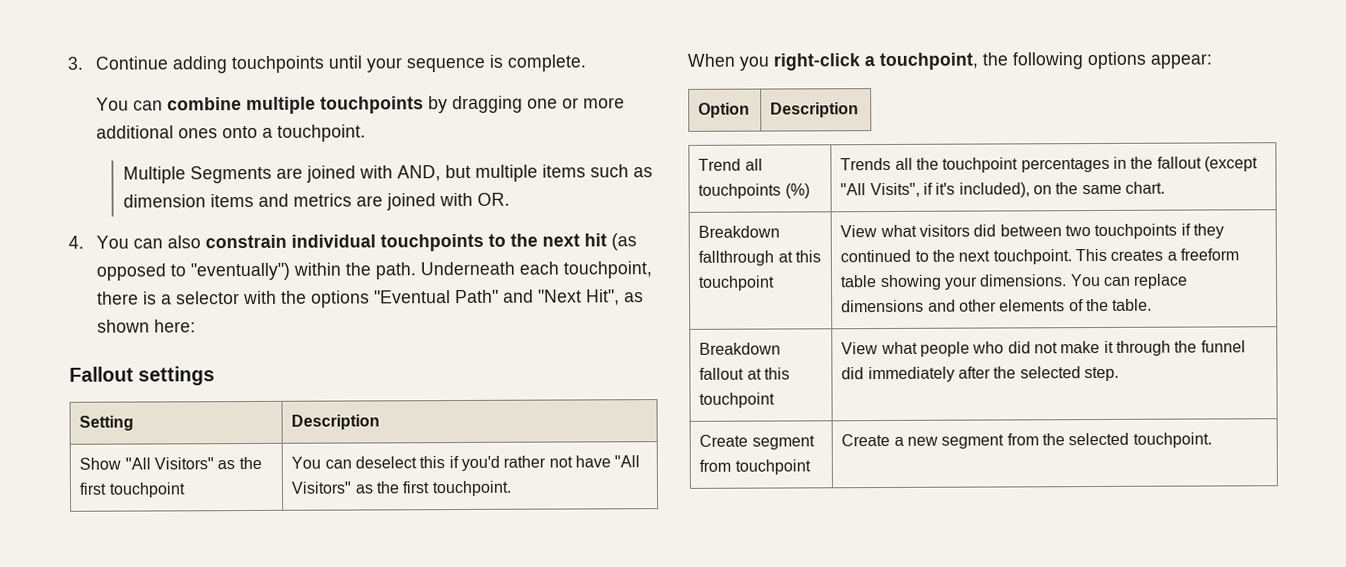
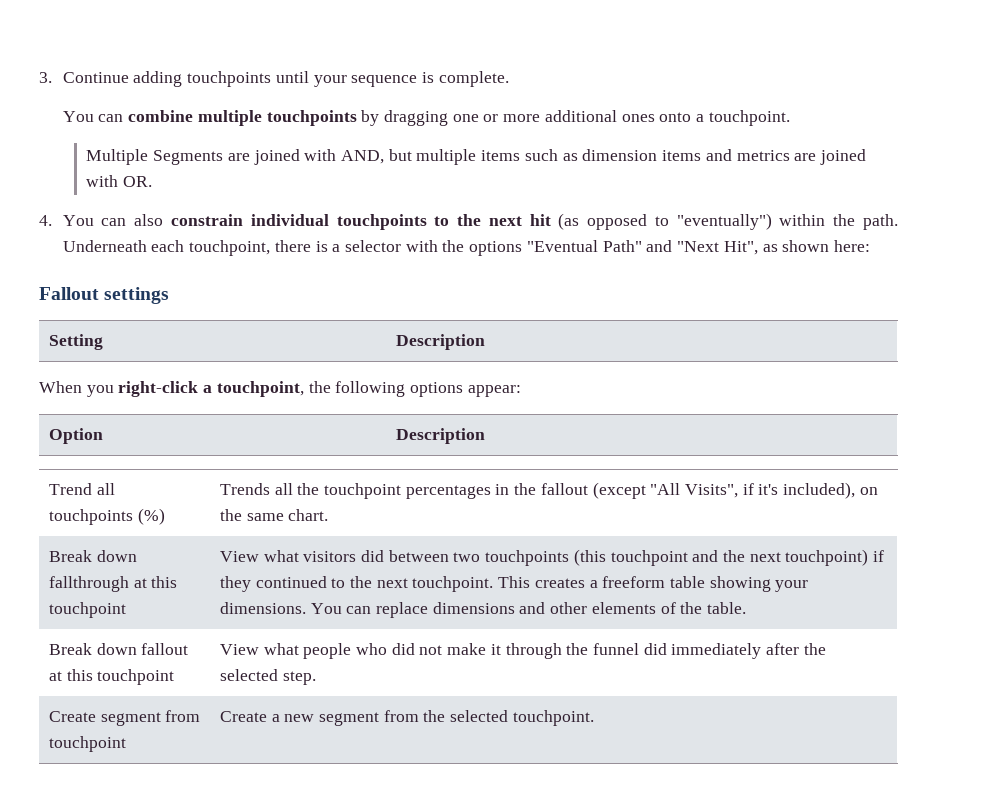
- Show "All Visitors" as the first touchpoint | You can deselect this if you'd rather not have "All Visitors" as the first touchpoint.
- Breakdown fallthrough at this touchpoint
+ Break down fallthrough at this touchpoint
- View what visitors did between two touchpoints if they continued to the next touchpoint.
+ View what visitors did between two touchpoints (this touchpoint and the next touchpoint) if they continued to the next touchpoint.
- Breakdown fallout at this touchpoint | View what people who did not make it through the funnel did immediately after the selected step.
+ Break down fallout at this touchpoint | View what people who did not make it through the funnel did immediately after the selected step.

